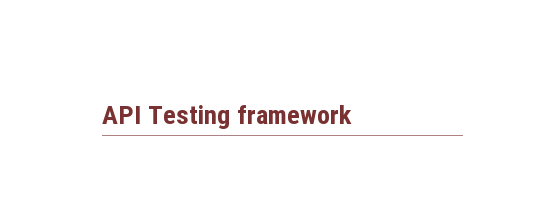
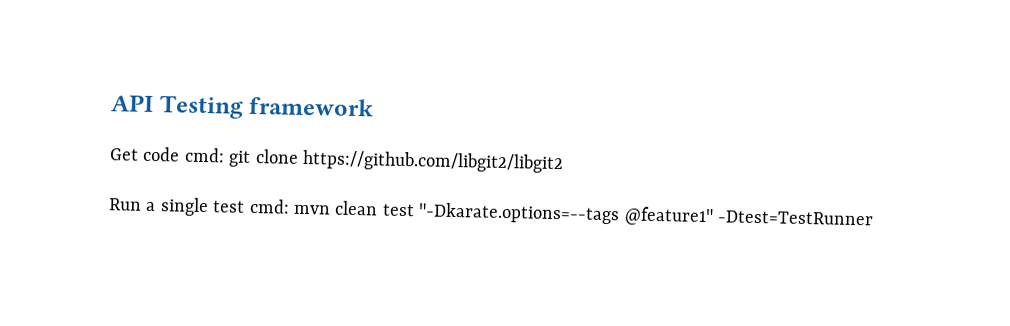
+ Get code cmd: git clone https://github.com/libgit2/libgit2
+ Run a single test cmd: mvn clean test "-Dkarate.options=--tags @feature1" -Dtest=TestRunner

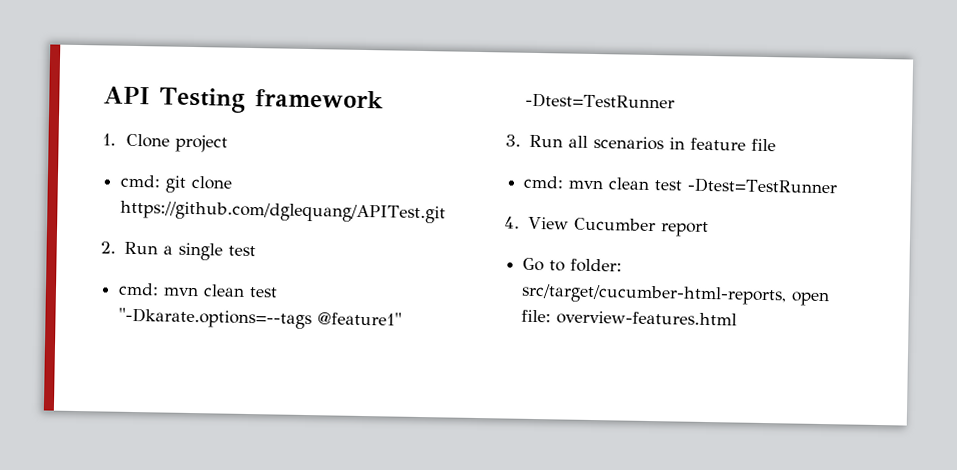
- Get code cmd: git clone https://github.com/libgit2/libgit2
- Run a single test cmd: mvn clean test "-Dkarate.options=--tags @feature1" -Dtest=TestRunner
+ 1. Clone project
+ cmd: git clone https://github.com/dglequang/APITest.git
+ 2. Run a single test
+ cmd: mvn clean test "-Dkarate.options=--tags @feature1" -Dtest=TestRunner
+ 3. Run all scenarios in feature file
+ cmd: mvn clean test -Dtest=TestRunner
+ 4. View Cucumber report
+ Go to folder: src/target/cucumber-html-reports, open file: overview-features.html

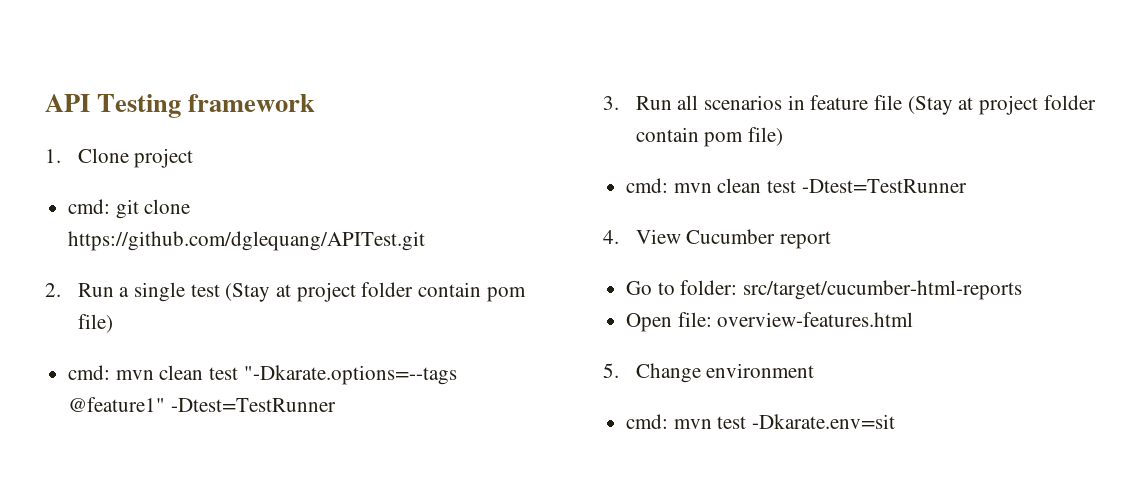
- 2. Run a single test
+ 2. Run a single test (Stay at project folder contain pom file)
- 3. Run all scenarios in feature file
+ 3. Run all scenarios in feature file (Stay at project folder contain pom file)
- Go to folder: src/target/cucumber-html-reports, open file: overview-features.html
+ Go to folder: src/target/cucumber-html-reports
+ Open file: overview-features.html
+ 5. Change environment
+ cmd: mvn test -Dkarate.env=sit

